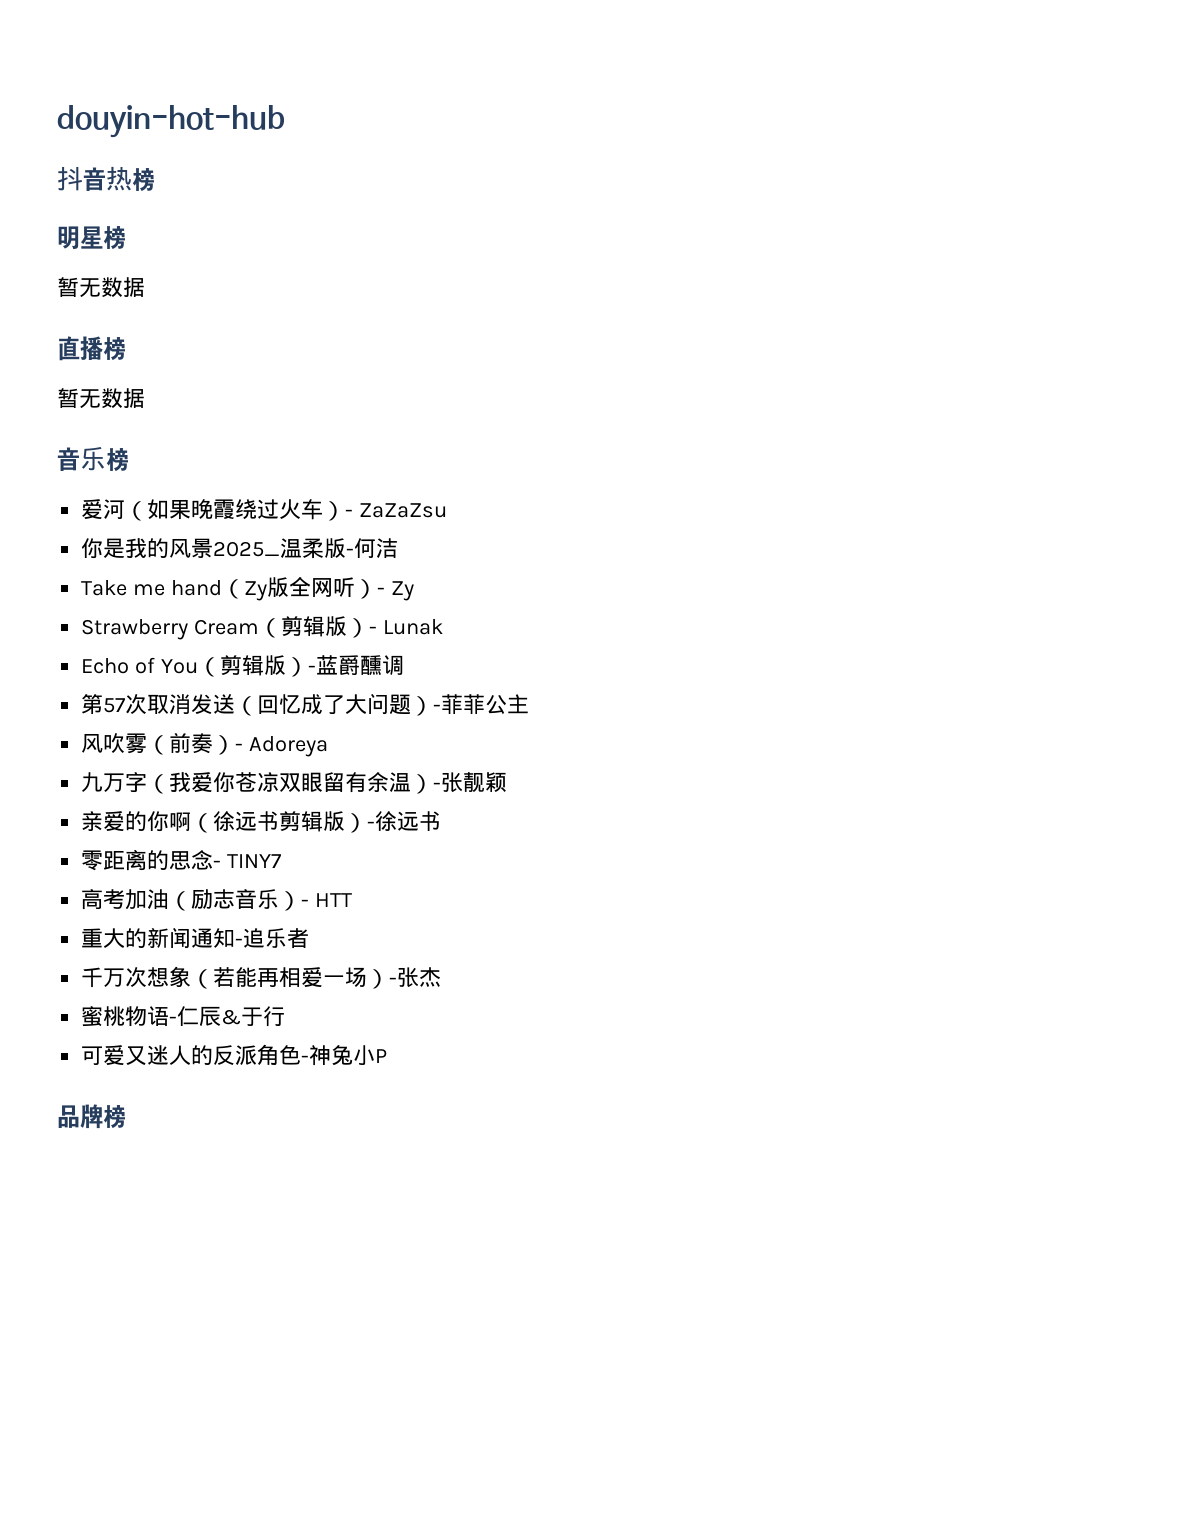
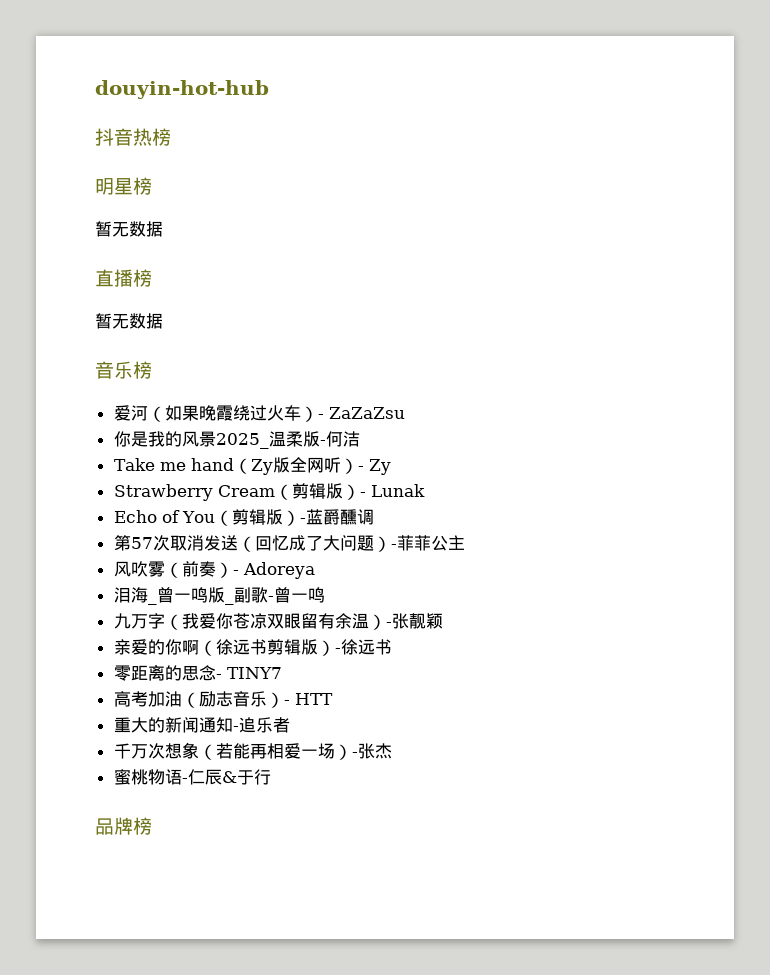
+ 泪海_曾一鸣版_副歌-曾一鸣
- 可爱又迷人的反派角色-神兔小P

